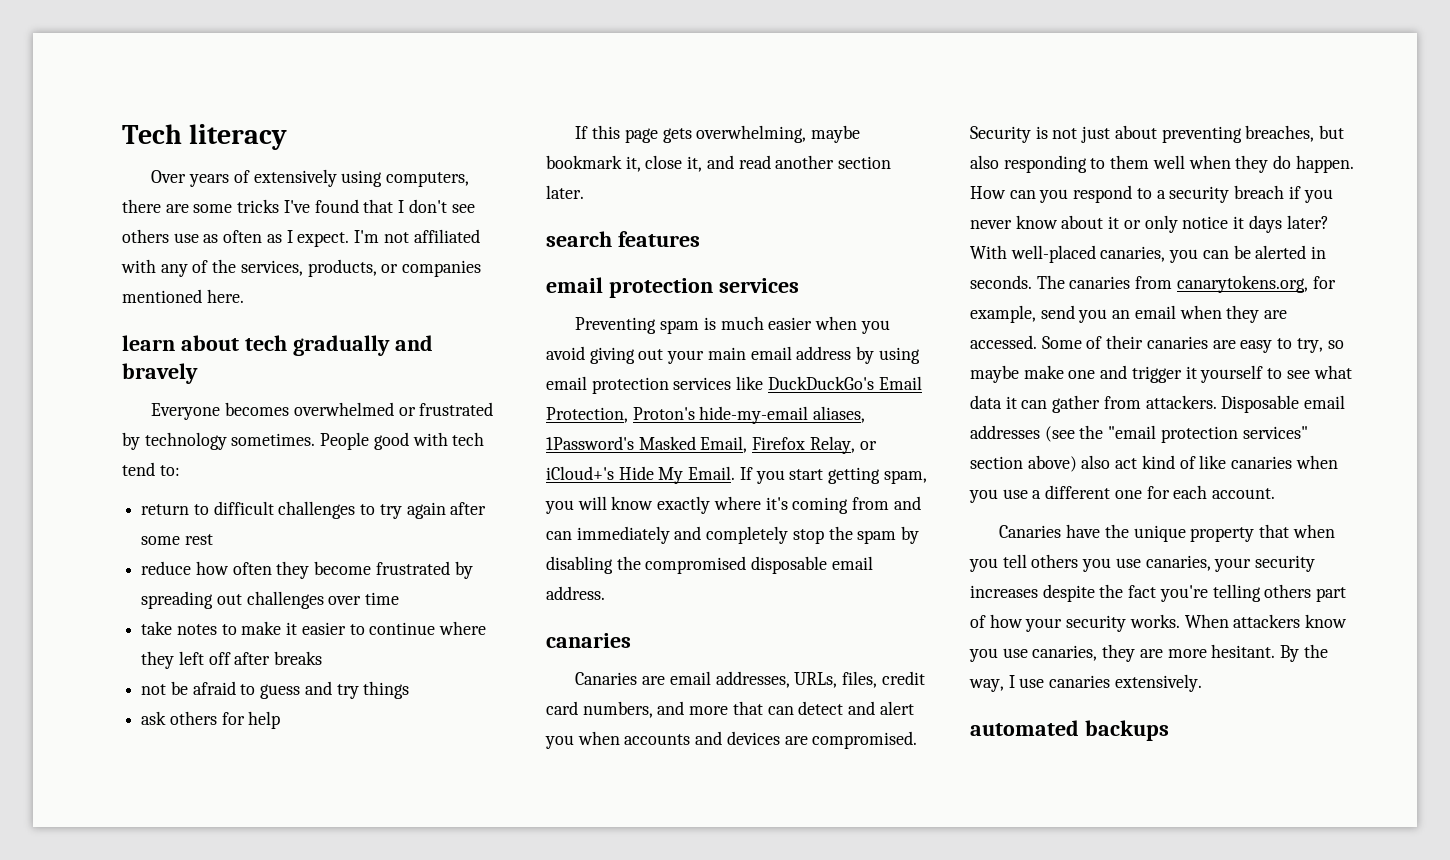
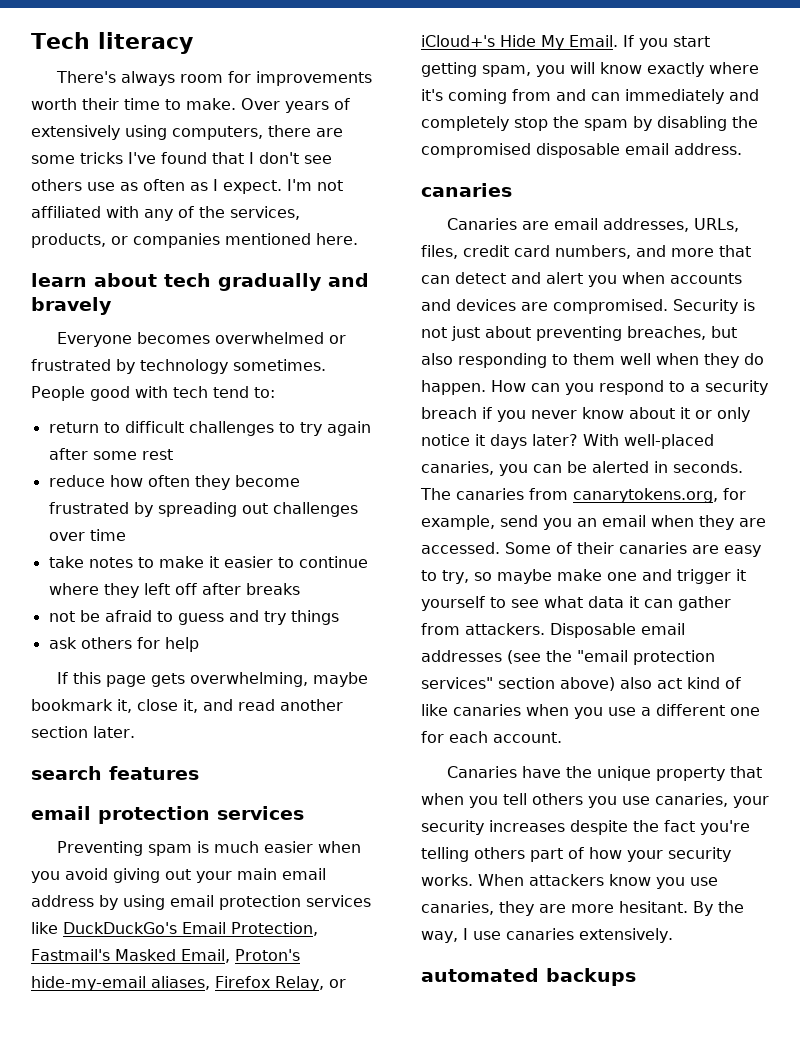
+ There's always room for improvements worth their time to make.
- Preventing spam is much easier when you avoid giving out your main email address by using email protection services like DuckDuckGo's Email Protection, Proton's hide-my-email aliases, 1Password's Masked Email, Firefox Relay, or iCloud+'s Hide My Email.
+ Preventing spam is much easier when you avoid giving out your main email address by using email protection services like DuckDuckGo's Email Protection, Fastmail's Masked Email, Proton's hide-my-email aliases, Firefox Relay, or iCloud+'s Hide My Email.

